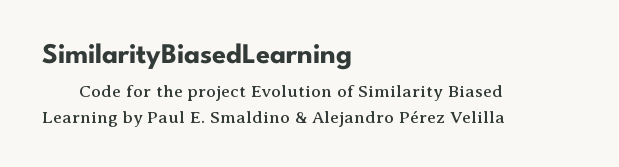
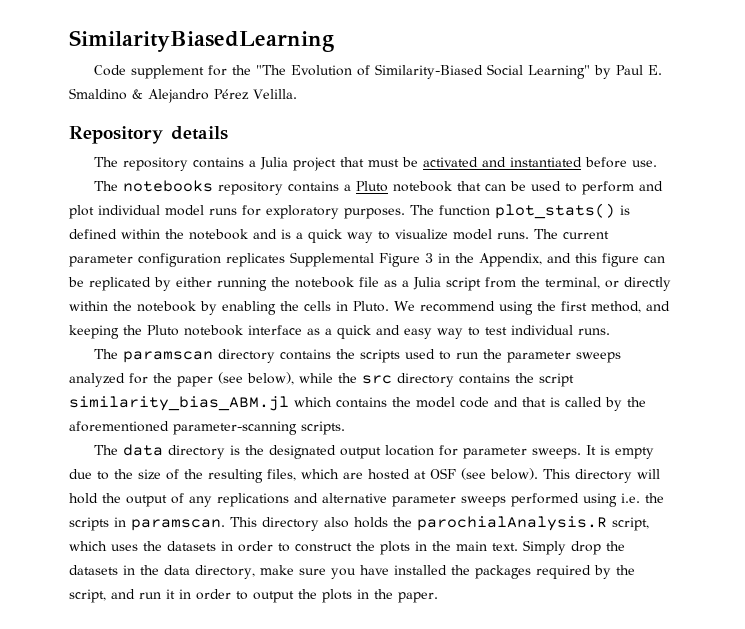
- Code for the project Evolution of Similarity Biased Learning by Paul E. Smaldino & Alejandro Pérez Velilla
+ Code supplement for the "The Evolution of Similarity-Biased Social Learning" by Paul E. Smaldino & Alejandro Pérez Velilla.
+ Repository details
+ The repository contains a Julia project that must be activated and instantiated before use.
+ The notebooks repository contains a Pluto notebook that can be used to perform and plot individual model runs for exploratory purposes. The function plot_stats() is defined within the notebook and is a quick way to visualize model runs. The current parameter configuration replicates Supplemental Figure 3 in the Appendix, and this figure can be replicated by either running the notebook file as a Julia script from the terminal, or directly within the notebook by enabling the cells in Pluto. We recommend using the first method, and keeping the Pluto notebook interface as a quick and easy way to test individual runs.
+ The paramscan directory contains the scripts used to run the parameter sweeps analyzed for the paper (see below), while the src directory contains the script similarity_bias_ABM.jl which contains the model code and that is called by the aforementioned parameter-scanning scripts.
+ The data directory is the designated output location for parameter sweeps. It is empty due to the size of the resulting files, which are hosted at OSF (see below). This directory will hold the output of any replications and alternative parameter sweeps performed using i.e. the scripts in paramscan. This directory also holds the parochialAnalysis.R script, which uses the datasets in order to construct the plots in the main text. Simply drop the datasets in the data directory, make sure you have installed the packages required by the script, and run it in order to output the plots in the paper.

